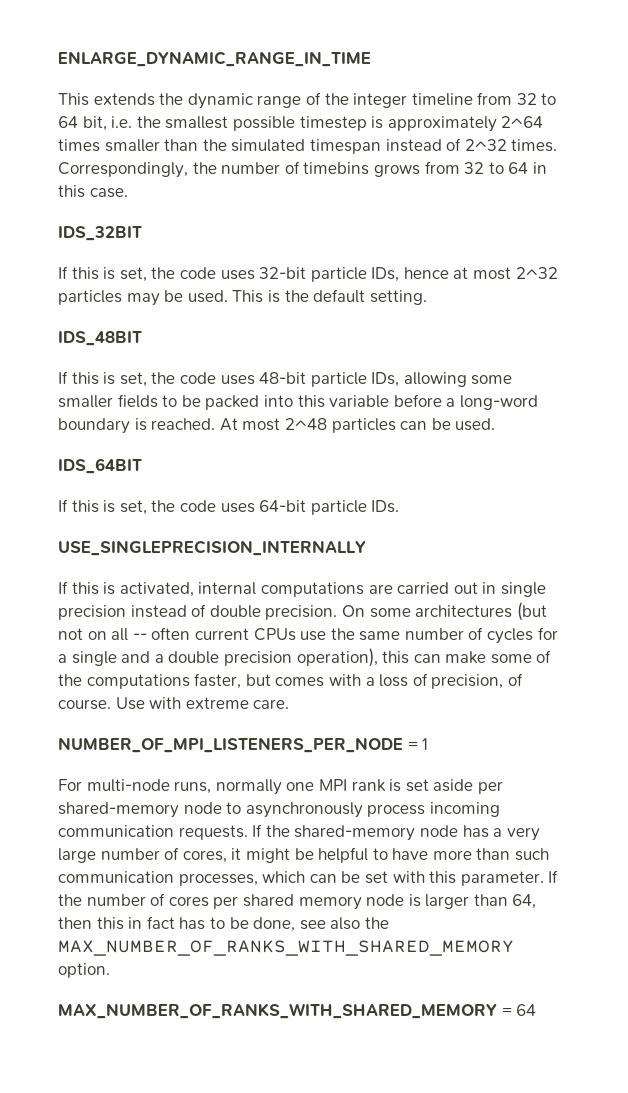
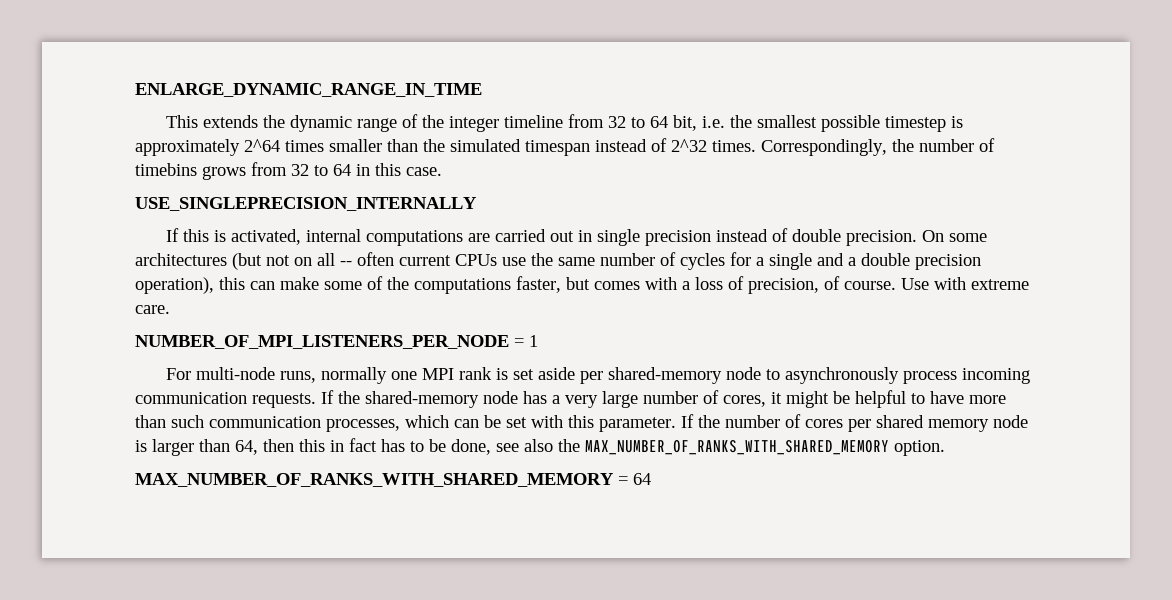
- IDS_32BIT
- If this is set, the code uses 32-bit particle IDs, hence at most 2^32 particles may be used. This is the default setting.
- IDS_48BIT
- If this is set, the code uses 48-bit particle IDs, allowing some smaller fields to be packed into this variable before a long-word boundary is reached. At most 2^48 particles can be used.
- IDS_64BIT
- If this is set, the code uses 64-bit particle IDs.

